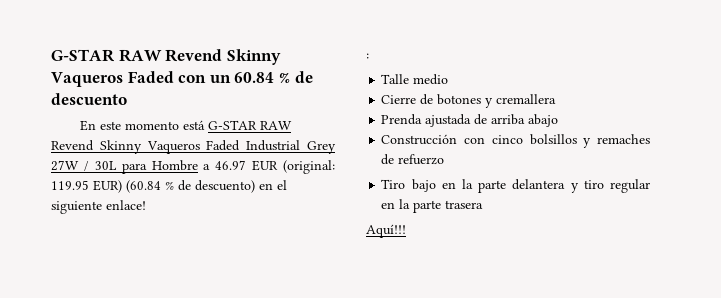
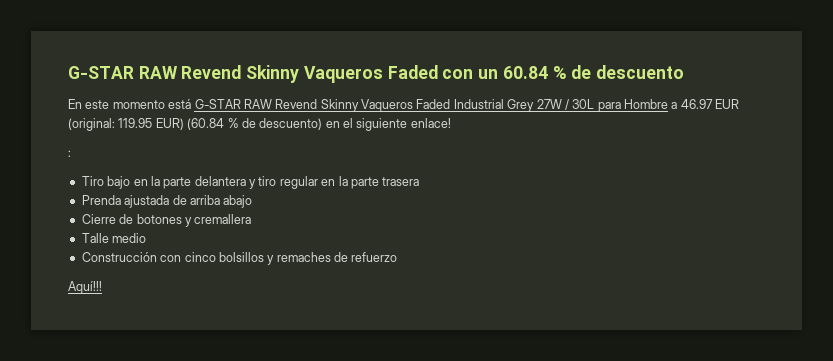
- Talle medio
- Cierre de botones y cremallera
- Prenda ajustada de arriba abajo
- Construcción con cinco bolsillos y remaches de refuerzo
+ Prenda ajustada de arriba abajo
+ Cierre de botones y cremallera
+ Talle medio
+ Construcción con cinco bolsillos y remaches de refuerzo

